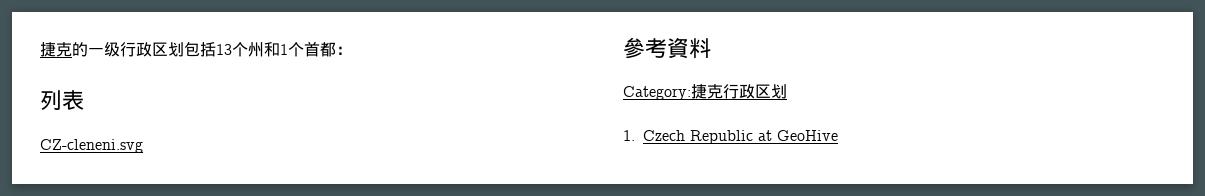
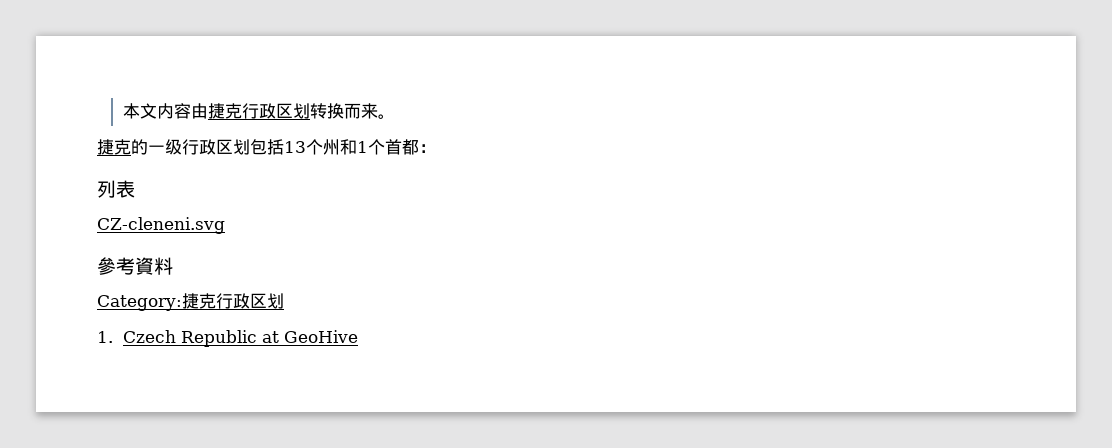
+ 本文内容由捷克行政区划转换而来。

